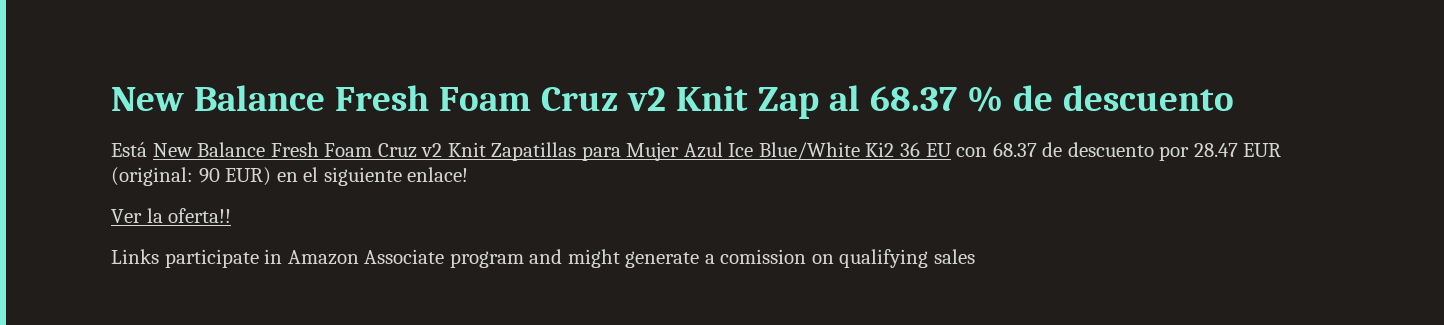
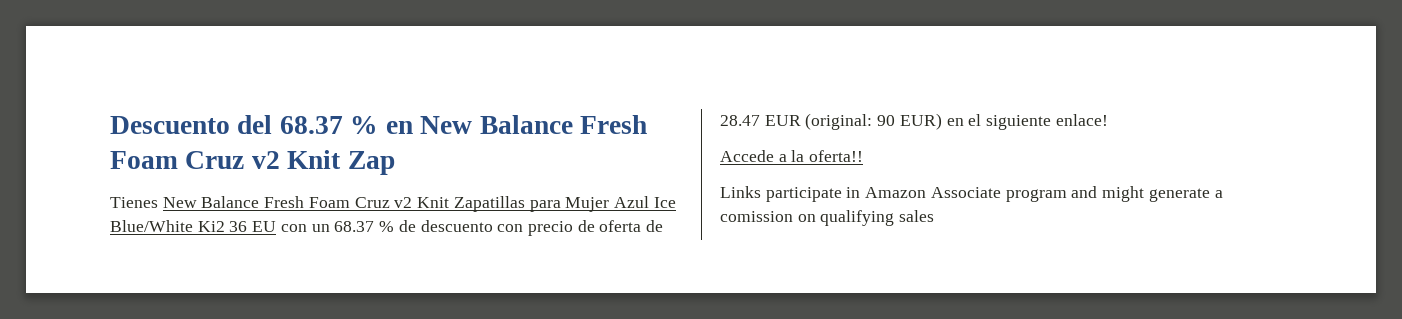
- New Balance Fresh Foam Cruz v2 Knit Zap al 68.37 % de descuento
- Está New Balance Fresh Foam Cruz v2 Knit Zapatillas para Mujer Azul Ice Blue/White Ki2 36 EU con 68.37 de descuento por 28.47 EUR (original: 90 EUR) en el siguiente enlace!
+ Descuento del 68.37 % en New Balance Fresh Foam Cruz v2 Knit Zap
+ Tienes New Balance Fresh Foam Cruz v2 Knit Zapatillas para Mujer Azul Ice Blue/White Ki2 36 EU con un 68.37 % de descuento con precio de oferta de 28.47 EUR (original: 90 EUR) en el siguiente enlace!
- Ver la oferta!!
+ Accede a la oferta!!

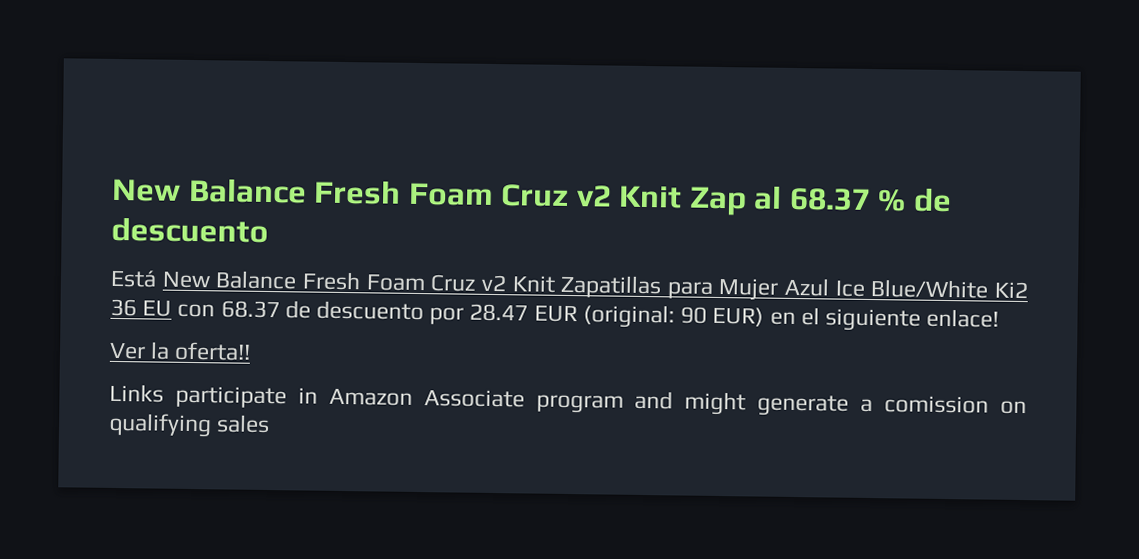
- Descuento del 68.37 % en New Balance Fresh Foam Cruz v2 Knit Zap
- Tienes New Balance Fresh Foam Cruz v2 Knit Zapatillas para Mujer Azul Ice Blue/White Ki2 36 EU con un 68.37 % de descuento con precio de oferta de 28.47 EUR (original: 90 EUR) en el siguiente enlace!
+ New Balance Fresh Foam Cruz v2 Knit Zap al 68.37 % de descuento
+ Está New Balance Fresh Foam Cruz v2 Knit Zapatillas para Mujer Azul Ice Blue/White Ki2 36 EU con 68.37 de descuento por 28.47 EUR (original: 90 EUR) en el siguiente enlace!
- Accede a la oferta!!
+ Ver la oferta!!

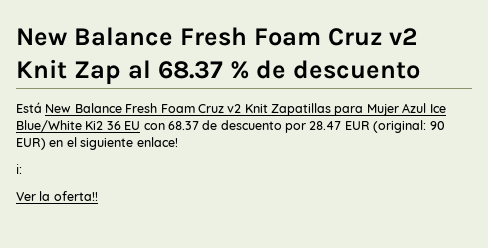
+ ℹ:
- Links participate in Amazon Associate program and might generate a comission on qualifying sales

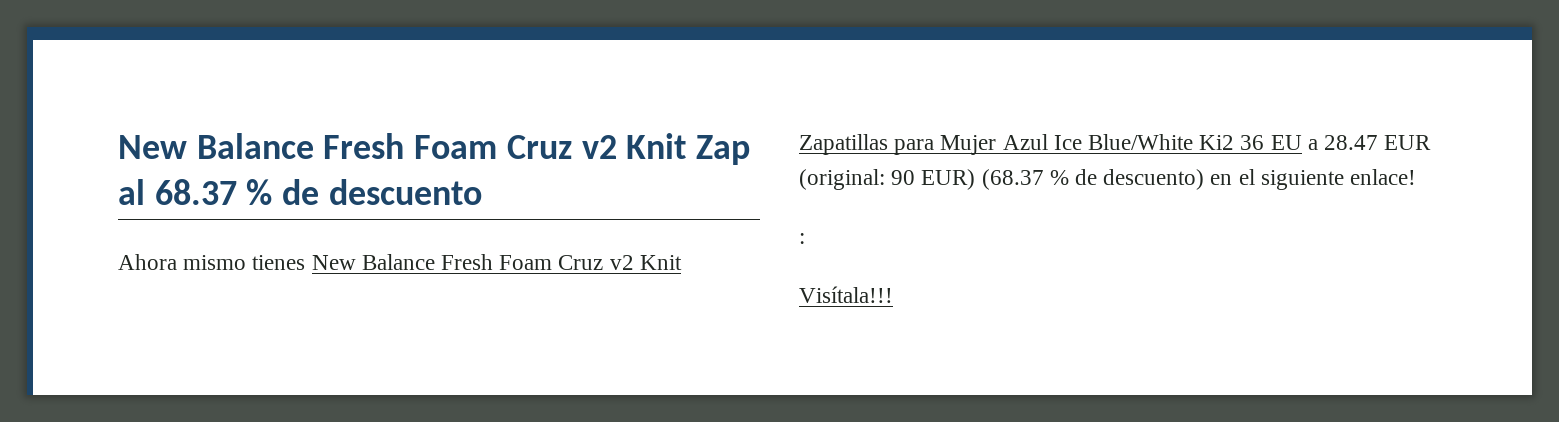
- Está New Balance Fresh Foam Cruz v2 Knit Zapatillas para Mujer Azul Ice Blue/White Ki2 36 EU con 68.37 de descuento por 28.47 EUR (original: 90 EUR) en el siguiente enlace!
+ Ahora mismo tienes New Balance Fresh Foam Cruz v2 Knit Zapatillas para Mujer Azul Ice Blue/White Ki2 36 EU a 28.47 EUR (original: 90 EUR) (68.37 % de descuento) en el siguiente enlace!
- ℹ:
- Ver la oferta!!
+ :
+ Visítala!!!

